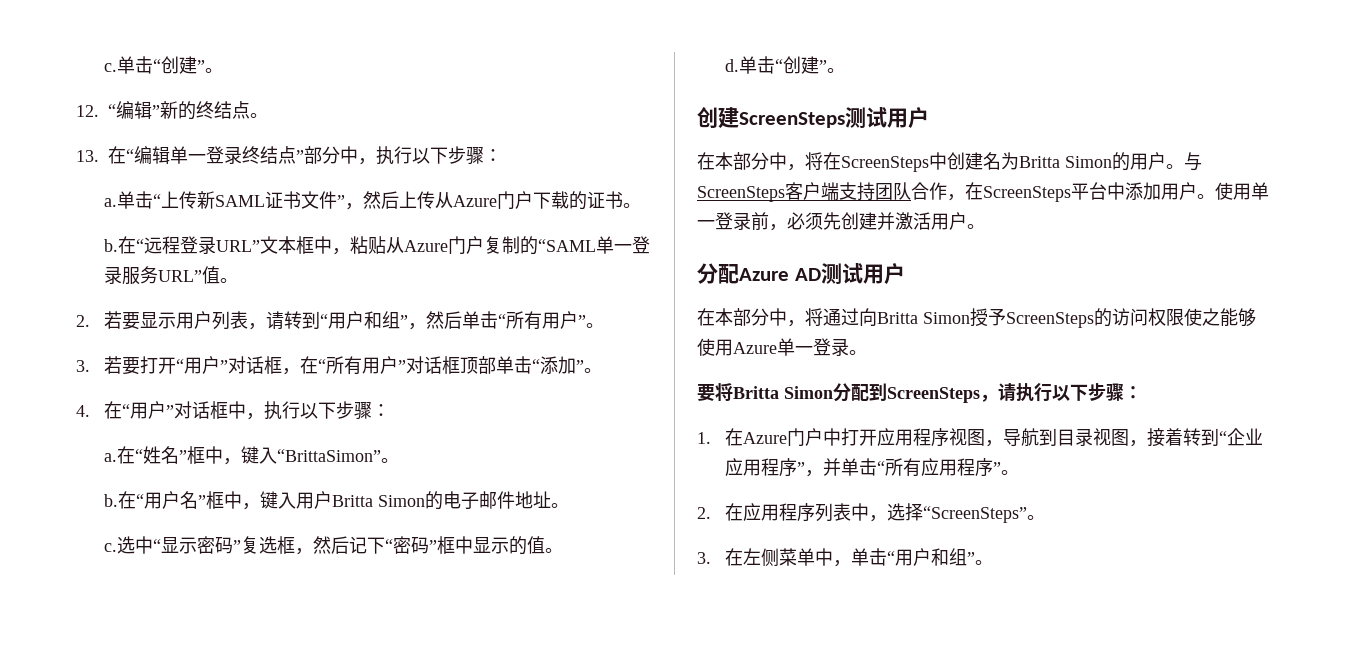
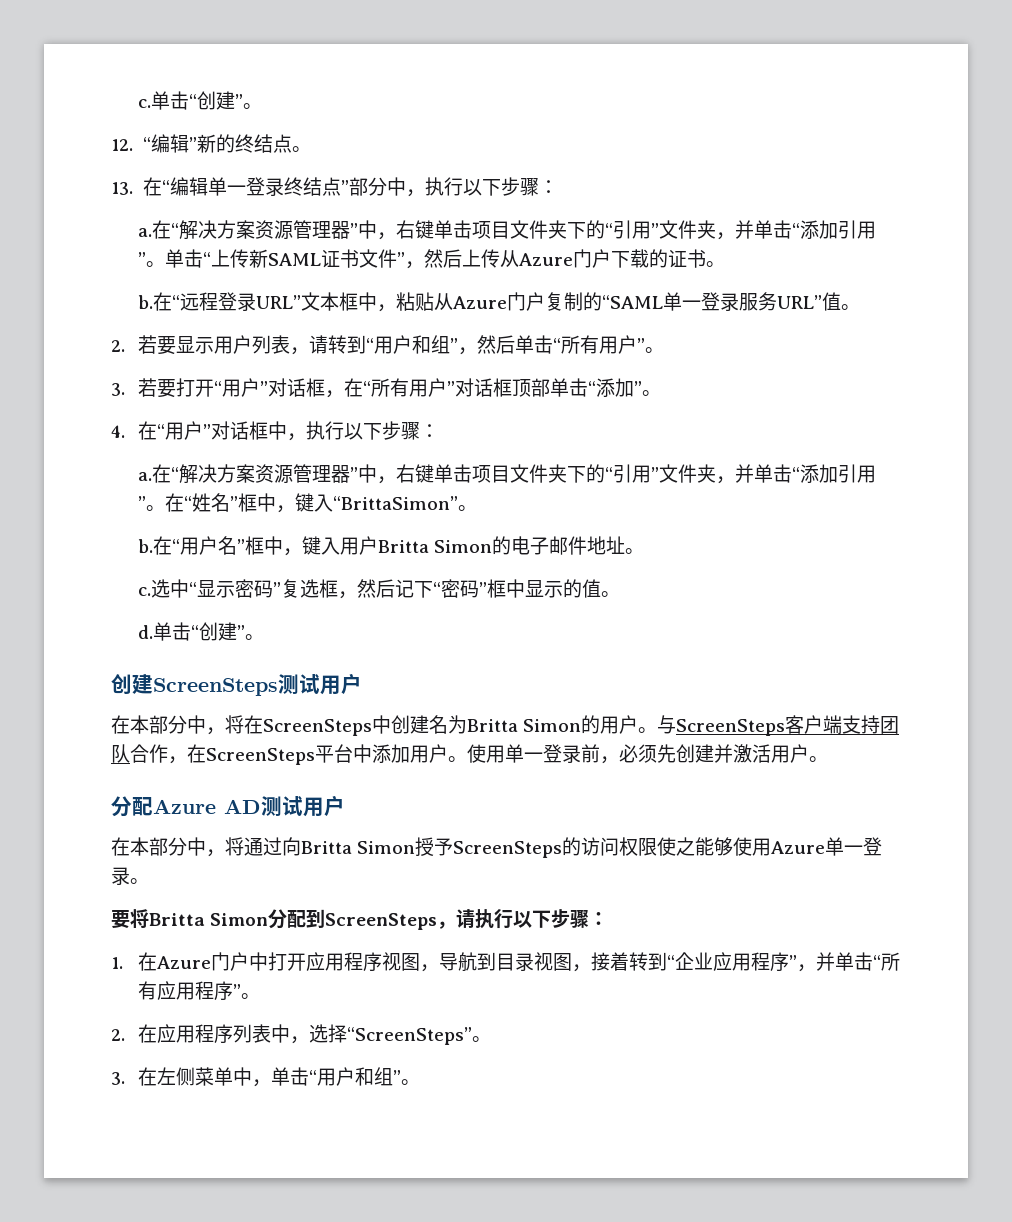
  13.在“编辑单一登录终结点”部分中，执行以下步骤：
- a.
+ a.在“解决方案资源管理器”中，右键单击项目文件夹下的“引用”文件夹，并单击“添加引用”。
- 在“姓名”框中，键入“BrittaSimon”。
+ 在“解决方案资源管理器”中，右键单击项目文件夹下的“引用”文件夹，并单击“添加引用”。在“姓名”框中，键入“BrittaSimon”。

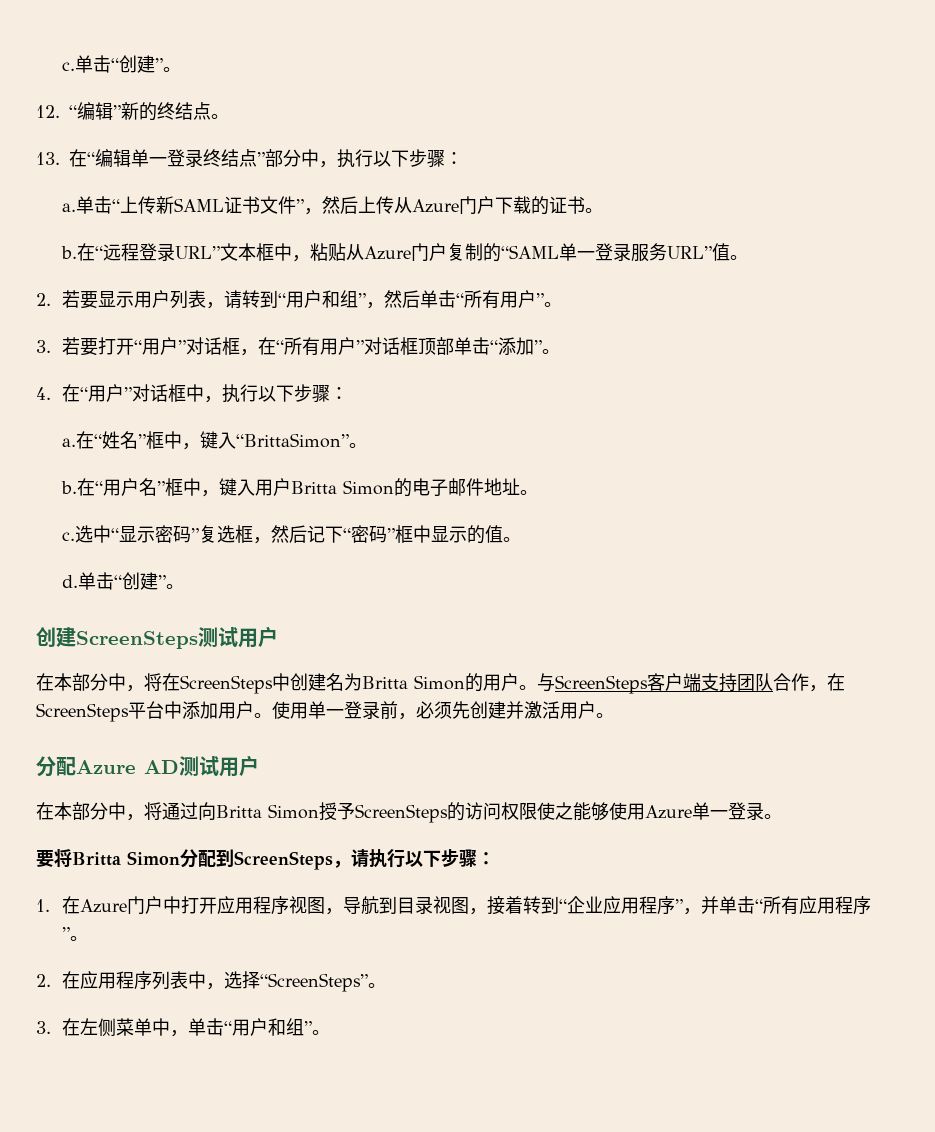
  13.在“编辑单一登录终结点”部分中，执行以下步骤：
- a.在“解决方案资源管理器”中，右键单击项目文件夹下的“引用”文件夹，并单击“添加引用”。
+ a.
- 在“解决方案资源管理器”中，右键单击项目文件夹下的“引用”文件夹，并单击“添加引用”。在“姓名”框中，键入“BrittaSimon”。
+ 在“姓名”框中，键入“BrittaSimon”。

